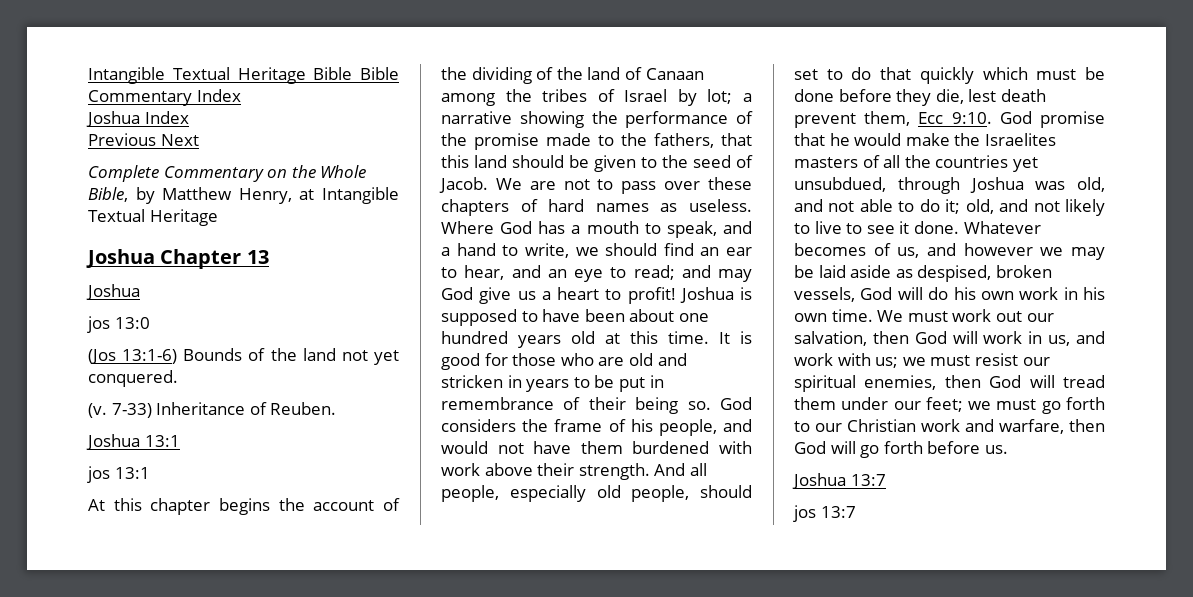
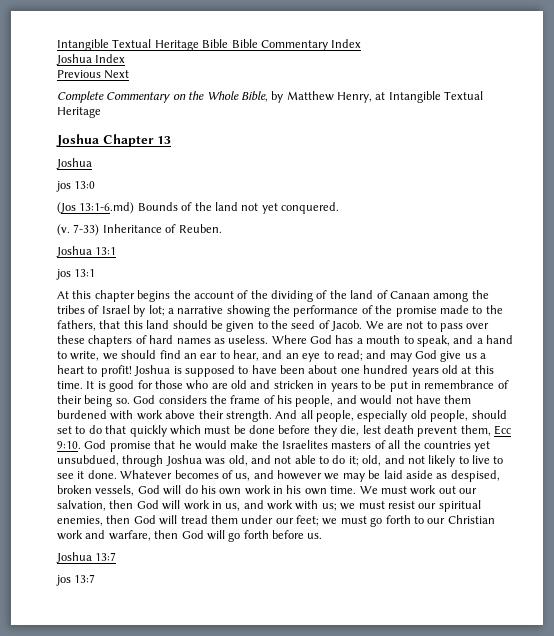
- (Jos 13:1-6) Bounds of the land not yet conquered.
+ (Jos 13:1-6.md) Bounds of the land not yet conquered.

